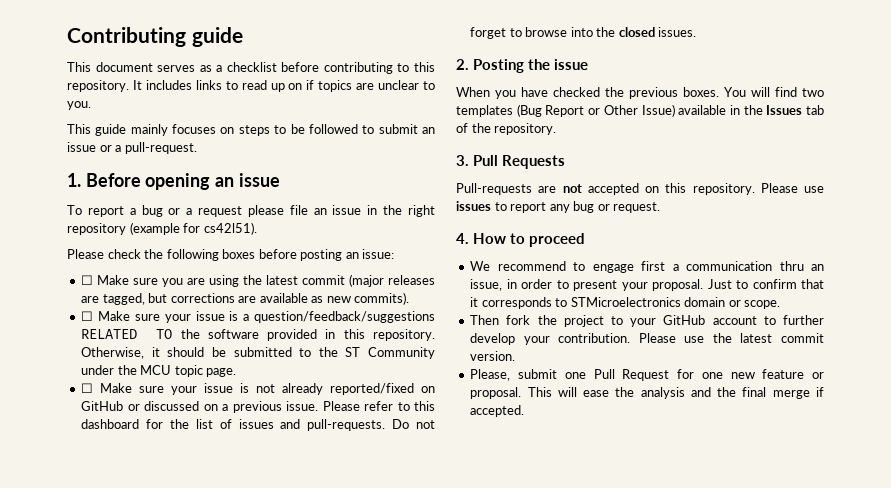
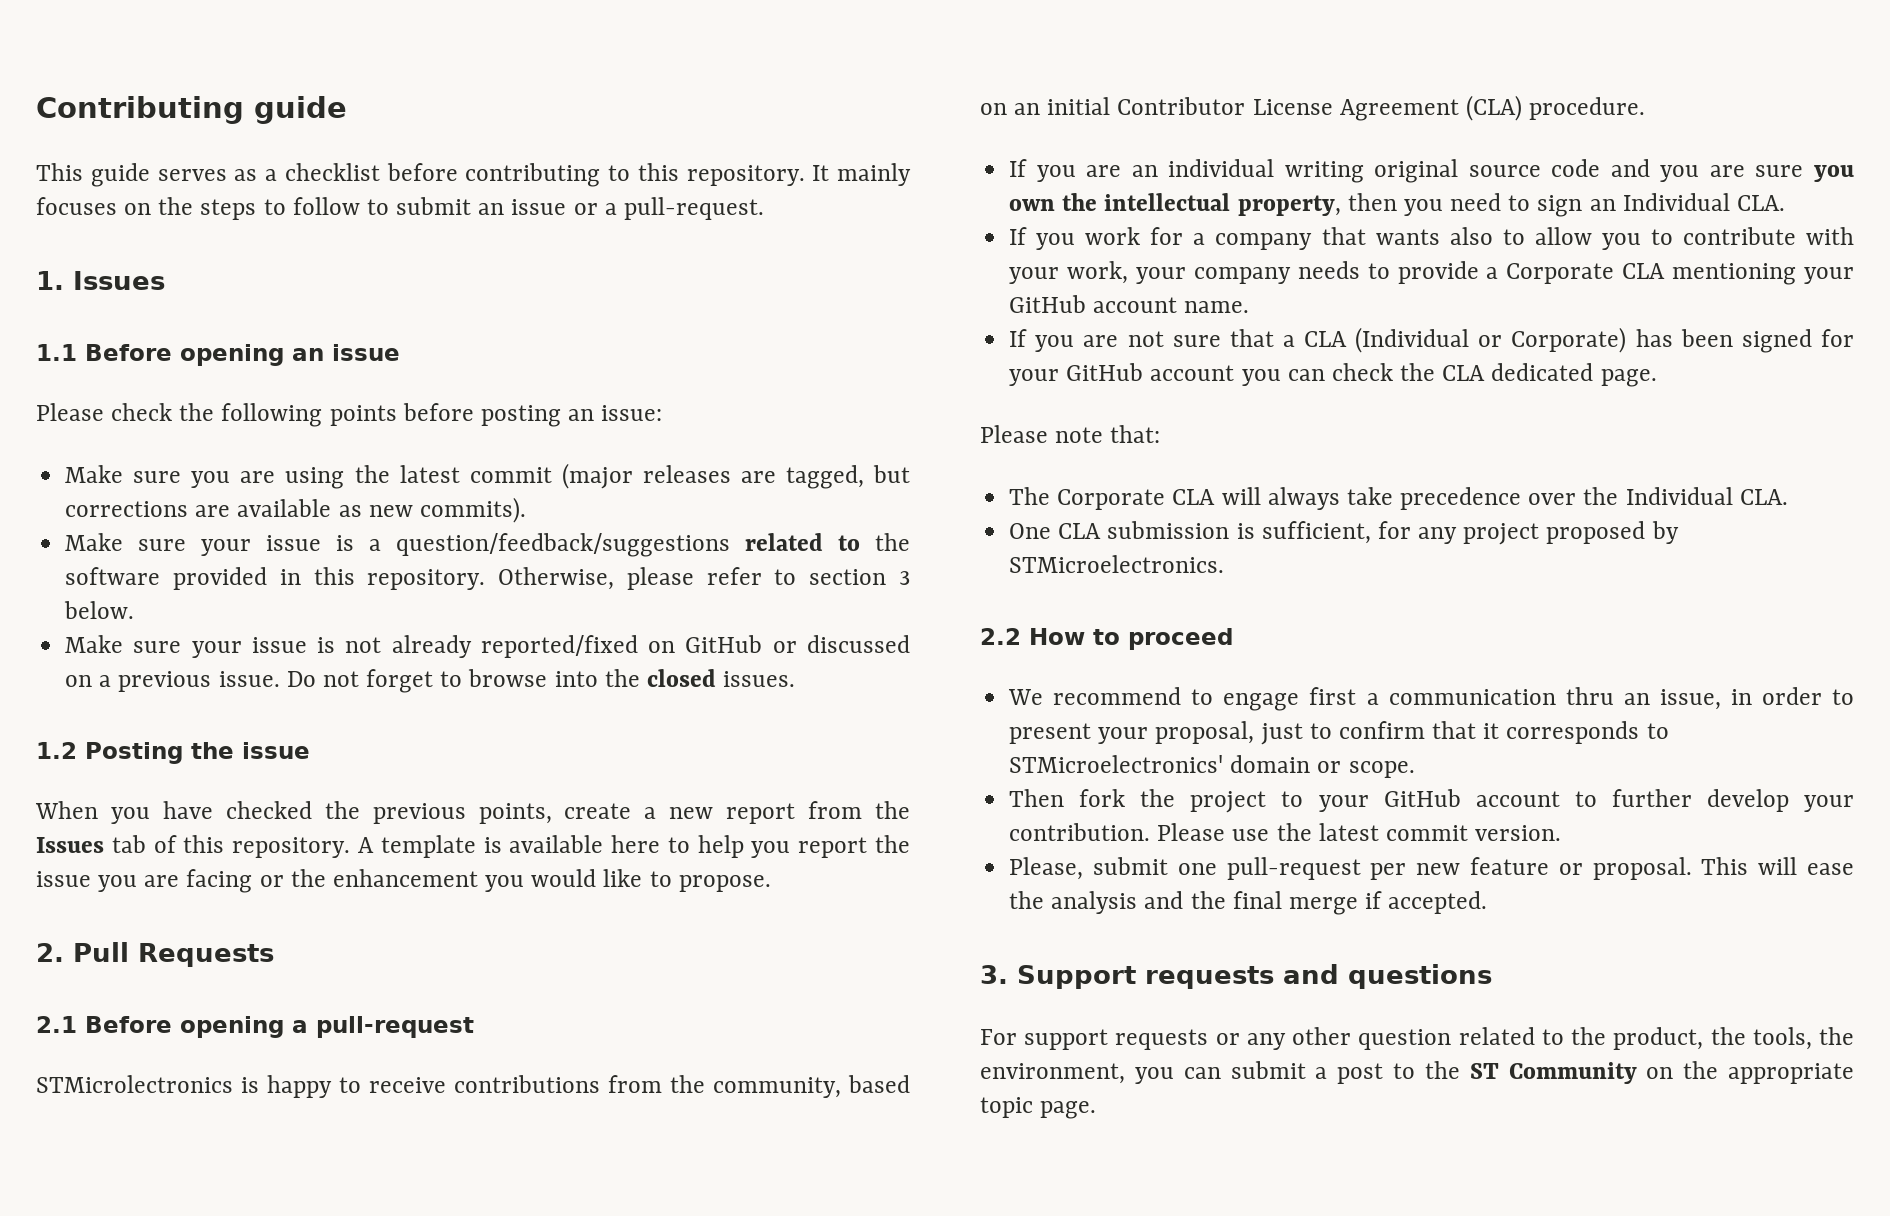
- This document serves as a checklist before contributing to this repository.
+ This guide serves as a checklist before contributing to this repository.
- It includes links to read up on if topics are unclear to you.
- This guide mainly focuses on steps to be followed to submit an issue or a pull-request.
+ It mainly focuses on the steps to follow to submit an issue or a pull-request.
- 1. Before opening an issue
+ 1. Issues
+ 1.1 Before opening an issue
- To report a bug or a request please file an issue in the right repository (example for cs42l51).
- Please check the following boxes before posting an issue:
+ Please check the following points before posting an issue:
- ☐ Make sure you are using the latest commit (major releases are tagged, but corrections are available as new commits).
+ Make sure you are using the latest commit (major releases are tagged, but corrections are available as new commits).
- ☐ Make sure your issue is a question/feedback/suggestions RELATED TO the software provided in this repository.
+ Make sure your issue is a question/feedback/suggestions related to the software provided in this repository.
- Otherwise, it should be submitted to the ST Community under the MCU topic page.
- ☐ Make sure your issue is not already reported/fixed on GitHub or discussed on a previous issue.
+ Otherwise, please refer to section 3 below.
+ Make sure your issue is not already reported/fixed on GitHub or discussed on a previous issue.
- Please refer to this dashboard for the list of issues and pull-requests.
- 2. Posting the issue
+ 1.2 Posting the issue
- When you have checked the previous boxes. You will find two templates (Bug Report or Other Issue) available in the Issues tab of the repository.
- 3. Pull Requests
- Pull-requests are not accepted on this repository. Please use issues to report any bug or request.
- 4. How to proceed
+ When you have checked the previous points, create a new report from the Issues tab of this repository. A template is available here to help you report the issue you are facing or the enhancement you would like to propose.
+ 2. Pull Requests
+ 2.1 Before opening a pull-request
+ STMicrolectronics is happy to receive contributions from the community, based on an initial Contributor License Agreement (CLA) procedure.
+ If you are an individual writing original source code and you are sure you own the intellectual property, then you need to sign an Individual CLA.
+ If you work for a company that wants also to allow you to contribute with your work, your company needs to provide a Corporate CLA mentioning your GitHub account name.
+ If you are not sure that a CLA (Individual or Corporate) has been signed for your GitHub account you can check the CLA dedicated page.
+ Please note that:
+ The Corporate CLA will always take precedence over the Individual CLA.
+ One CLA submission is sufficient, for any project proposed by STMicroelectronics.
+ 2.2 How to proceed
- We recommend to engage first a communication thru an issue, in order to present your proposal. Just to confirm that it corresponds to STMicroelectronics domain or scope.
+ We recommend to engage first a communication thru an issue, in order to present your proposal, just to confirm that it corresponds to STMicroelectronics' domain or scope.
- Please, submit one Pull Request for one new feature or proposal.
+ Please, submit one pull-request per new feature or proposal.
+ 3. Support requests and questions
+ For support requests or any other question related to the product, the tools, the environment, you can submit a post to the ST Community on the appropriate topic page.

